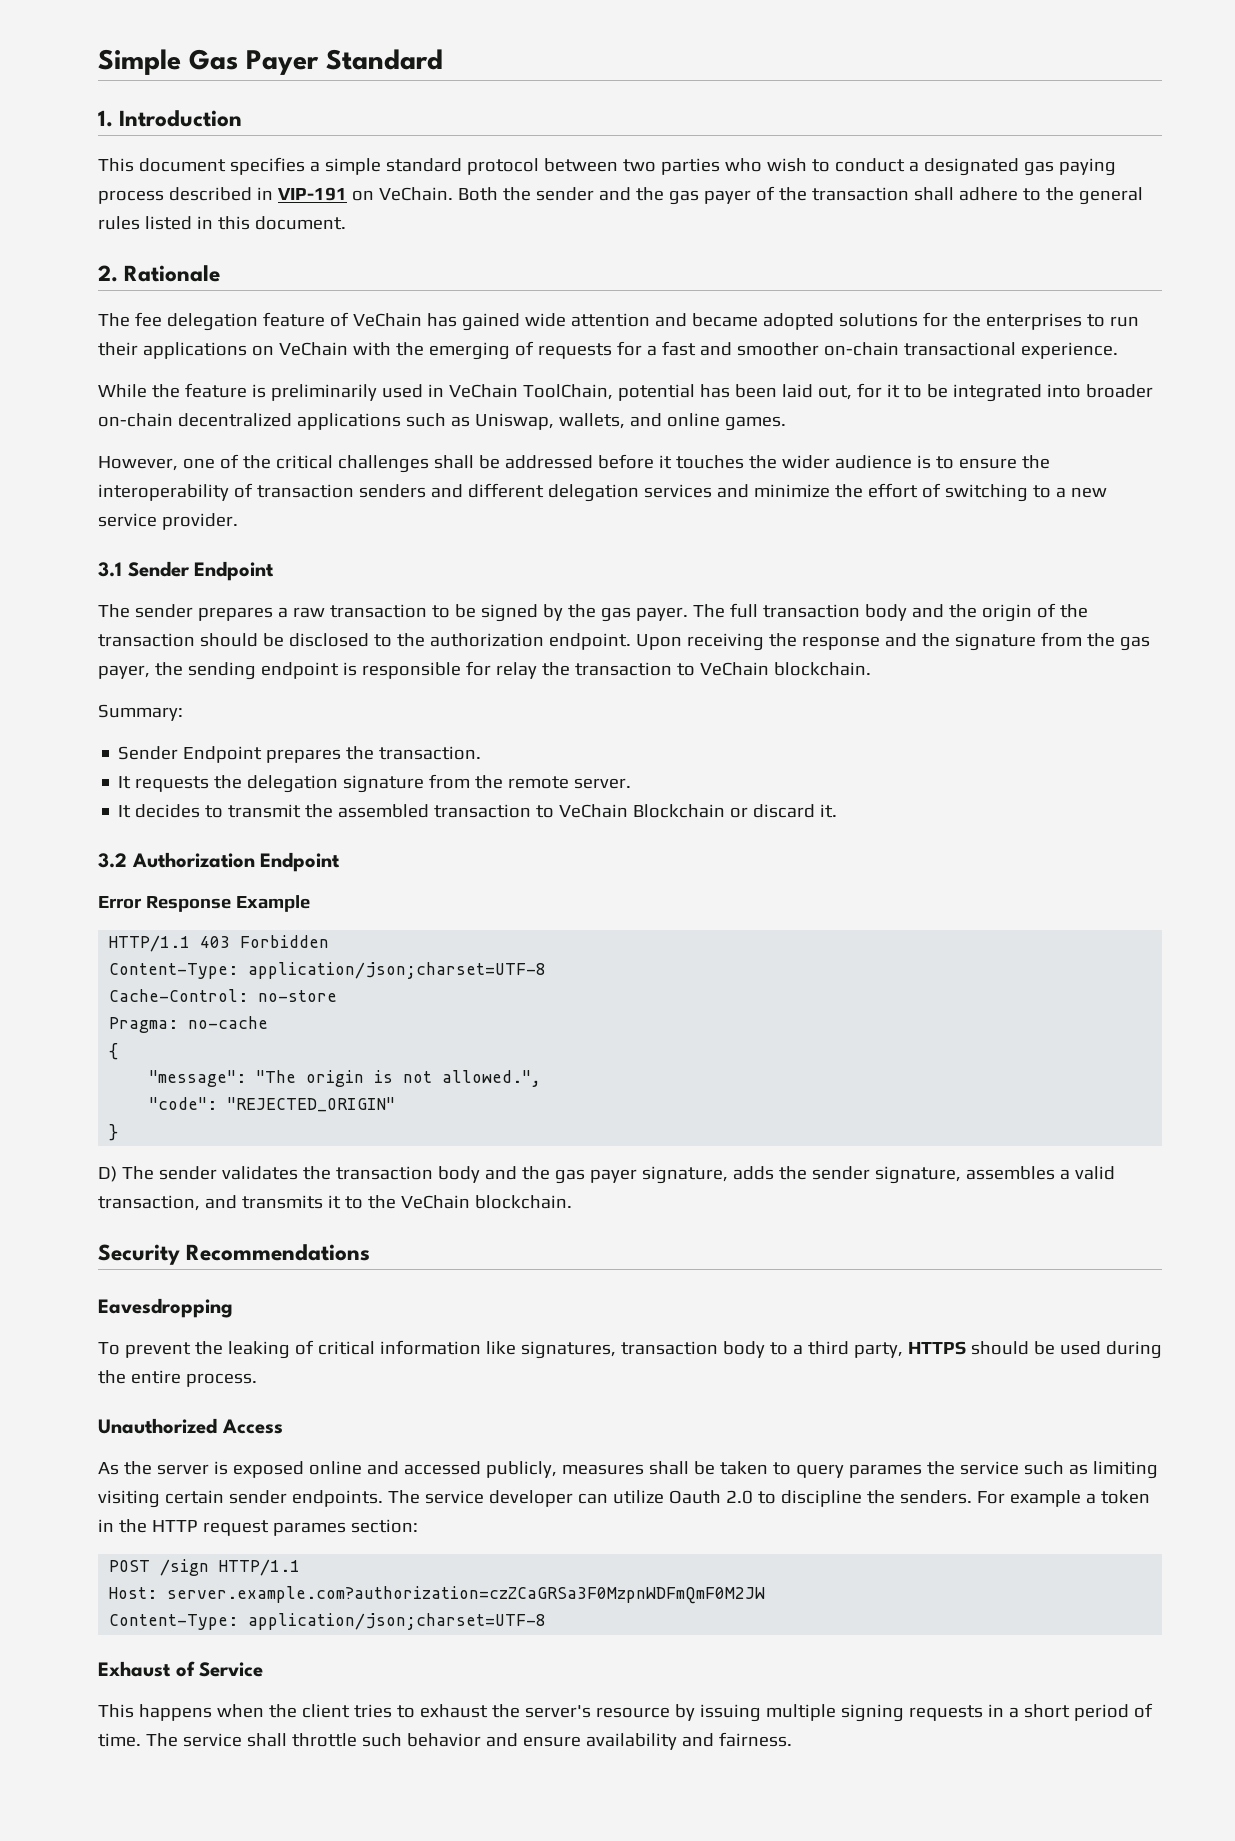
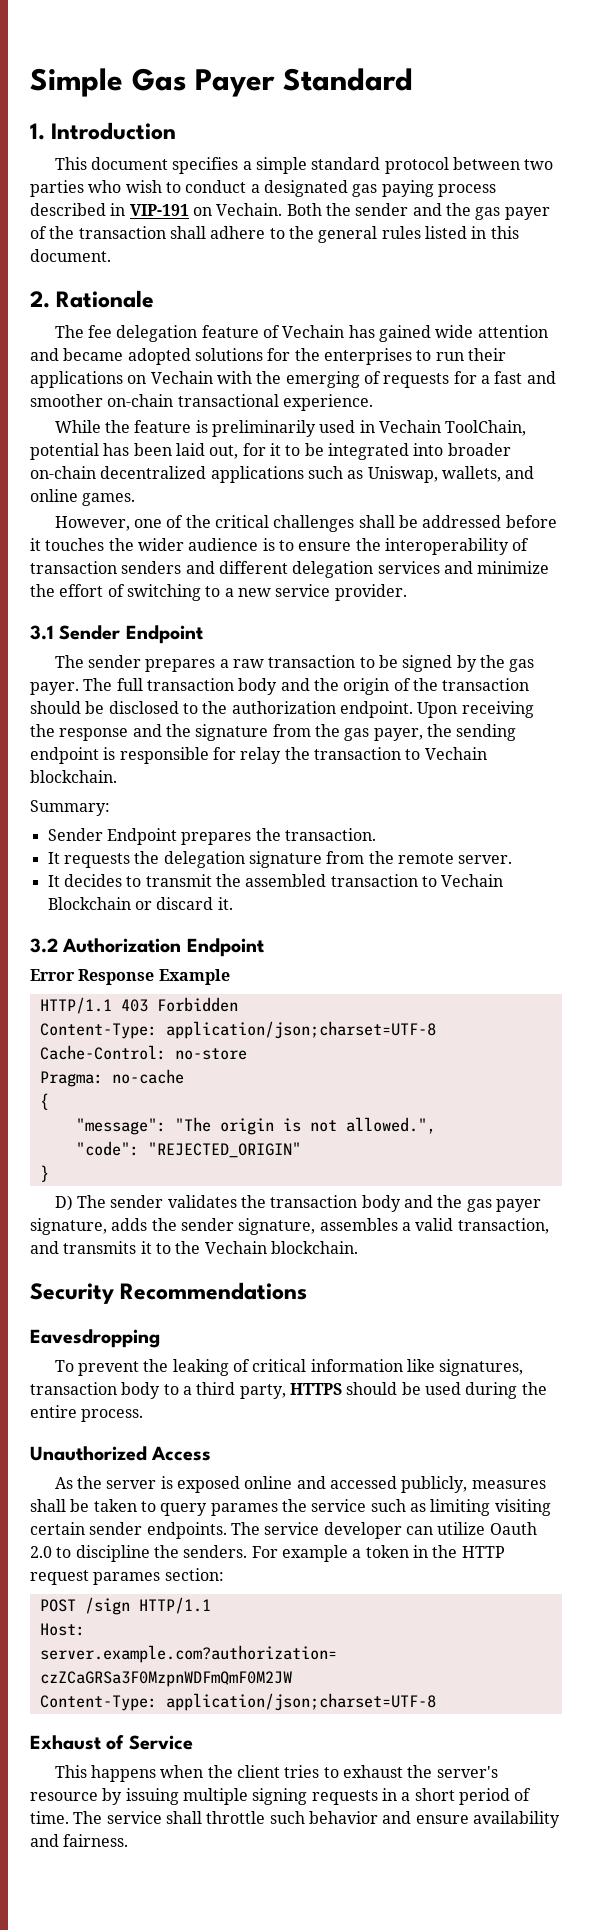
- This document specifies a simple standard protocol between two parties who wish to conduct a designated gas paying process described in VIP-191 on VeChain.
+ This document specifies a simple standard protocol between two parties who wish to conduct a designated gas paying process described in VIP-191 on Vechain.
- The fee delegation feature of VeChain has gained wide attention and became adopted solutions for the enterprises to run their applications on VeChain with the emerging of requests for a fast and smoother on-chain transactional experience.
+ The fee delegation feature of Vechain has gained wide attention and became adopted solutions for the enterprises to run their applications on Vechain with the emerging of requests for a fast and smoother on-chain transactional experience.
- While the feature is preliminarily used in VeChain ToolChain, potential has been laid out, for it to be integrated into broader on-chain decentralized applications such as Uniswap, wallets, and online games.
+ While the feature is preliminarily used in Vechain ToolChain, potential has been laid out, for it to be integrated into broader on-chain decentralized applications such as Uniswap, wallets, and online games.
- Upon receiving the response and the signature from the gas payer, the sending endpoint is responsible for relay the transaction to VeChain blockchain.
+ Upon receiving the response and the signature from the gas payer, the sending endpoint is responsible for relay the transaction to Vechain blockchain.
- It decides to transmit the assembled transaction to VeChain Blockchain or discard it.
+ It decides to transmit the assembled transaction to Vechain Blockchain or discard it.
- D) The sender validates the transaction body and the gas payer signature, adds the sender signature, assembles a valid transaction, and transmits it to the VeChain blockchain.
+ D) The sender validates the transaction body and the gas payer signature, adds the sender signature, assembles a valid transaction, and transmits it to the Vechain blockchain.

